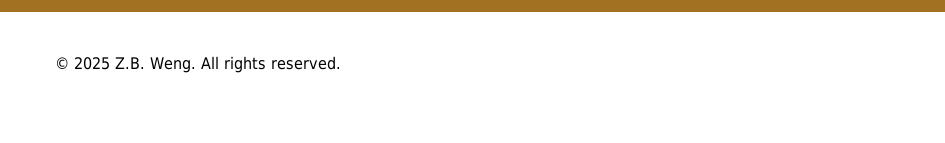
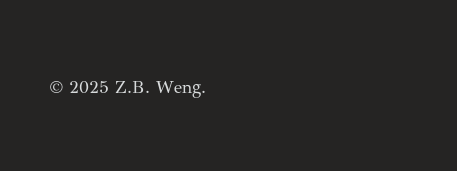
- All rights reserved.

